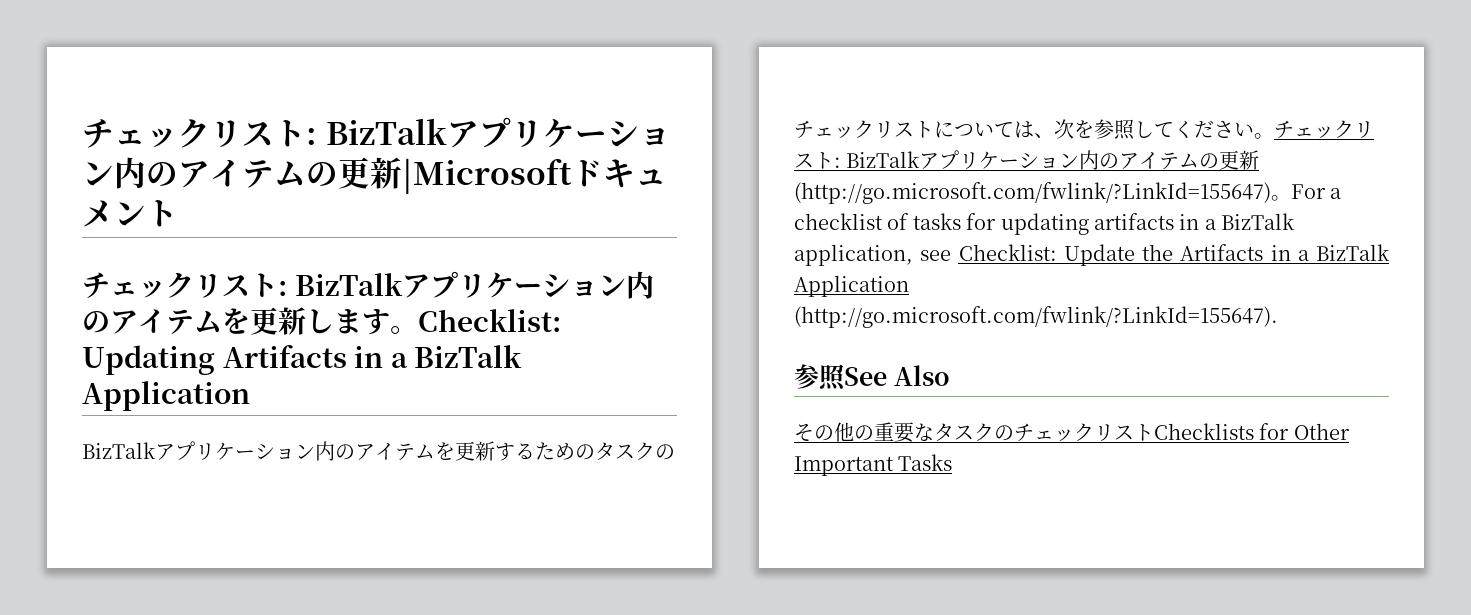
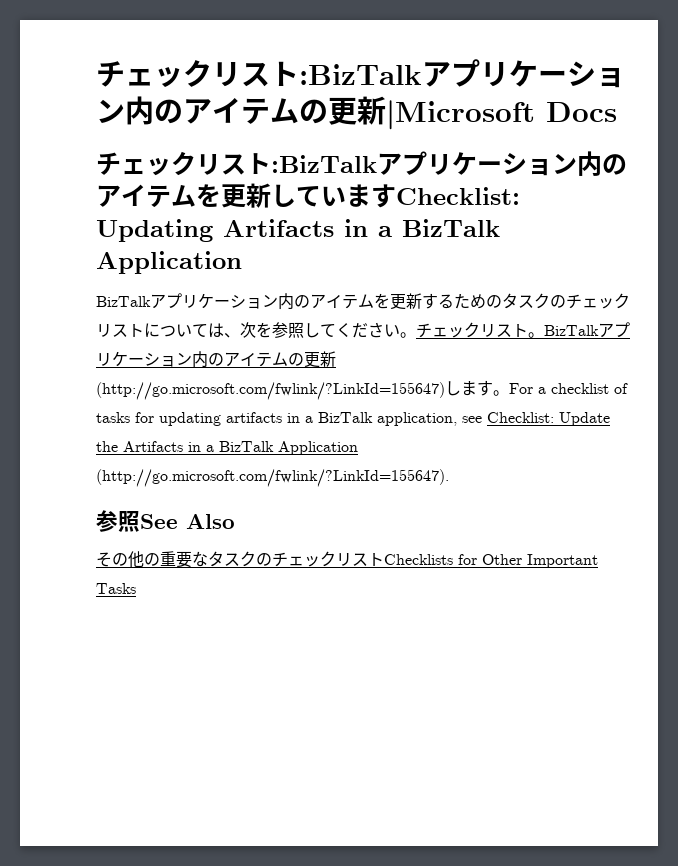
- チェックリスト: BizTalkアプリケーション内のアイテムの更新|Microsoftドキュメント
- チェックリスト: BizTalkアプリケーション内のアイテムを更新します。Checklist: Updating Artifacts in a BizTalk Application
+ チェックリスト:BizTalkアプリケーション内のアイテムの更新|Microsoft Docs
+ チェックリスト:BizTalkアプリケーション内のアイテムを更新していますChecklist: Updating Artifacts in a BizTalk Application
- チェックリスト: BizTalkアプリケーション内のアイテムの更新(http://go.microsoft.com/fwlink/?LinkId=155647)。
+ チェックリスト。BizTalkアプリケーション内のアイテムの更新(http://go.microsoft.com/fwlink/?LinkId=155647)します。

